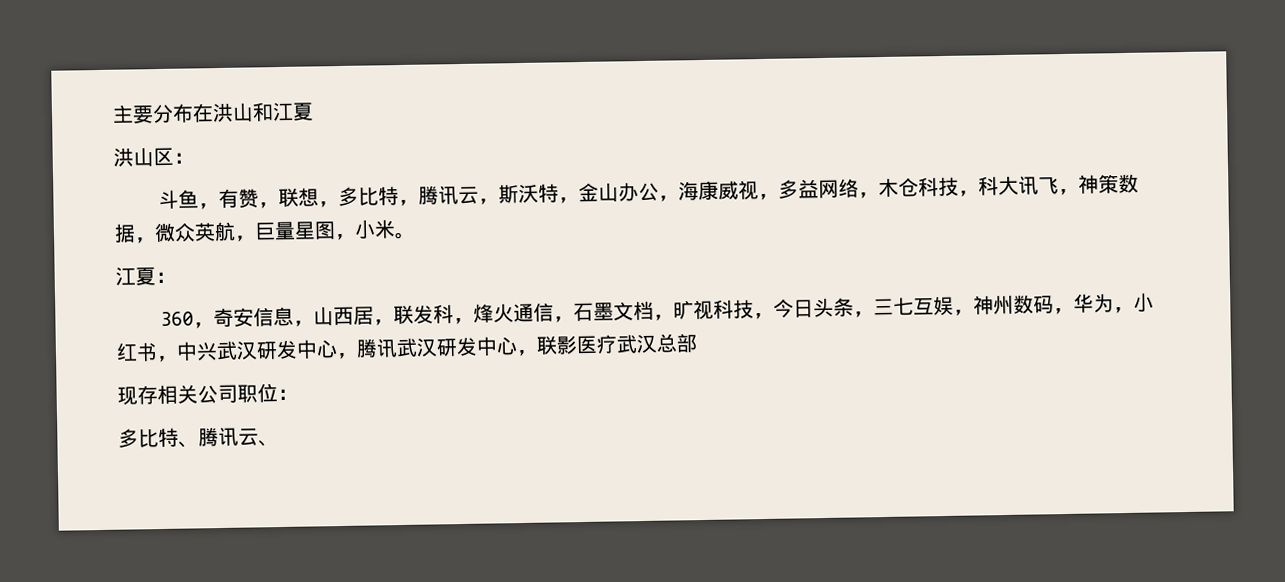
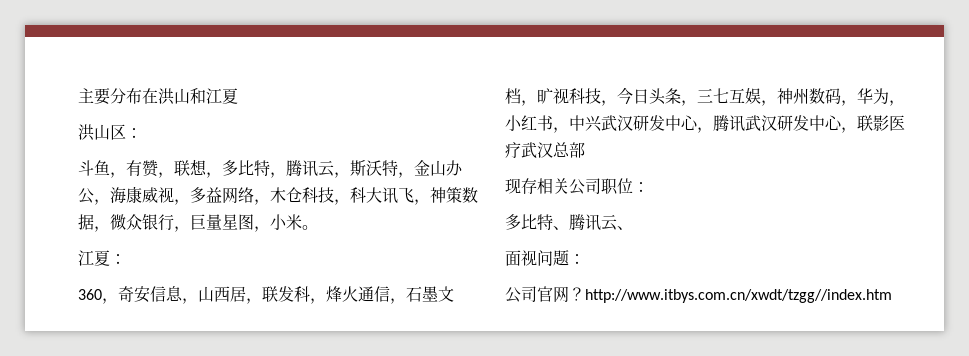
- 斗鱼，有赞，联想，多比特，腾讯云，斯沃特，金山办公，海康威视，多益网络，木仓科技，科大讯飞，神策数据，微众英航，巨量星图，小米。
+ 斗鱼，有赞，联想，多比特，腾讯云，斯沃特，金山办公，海康威视，多益网络，木仓科技，科大讯飞，神策数据，微众银行，巨量星图，小米。
+ 面视问题：
+ 公司官网？http://www.itbys.com.cn/xwdt/tzgg//index.htm

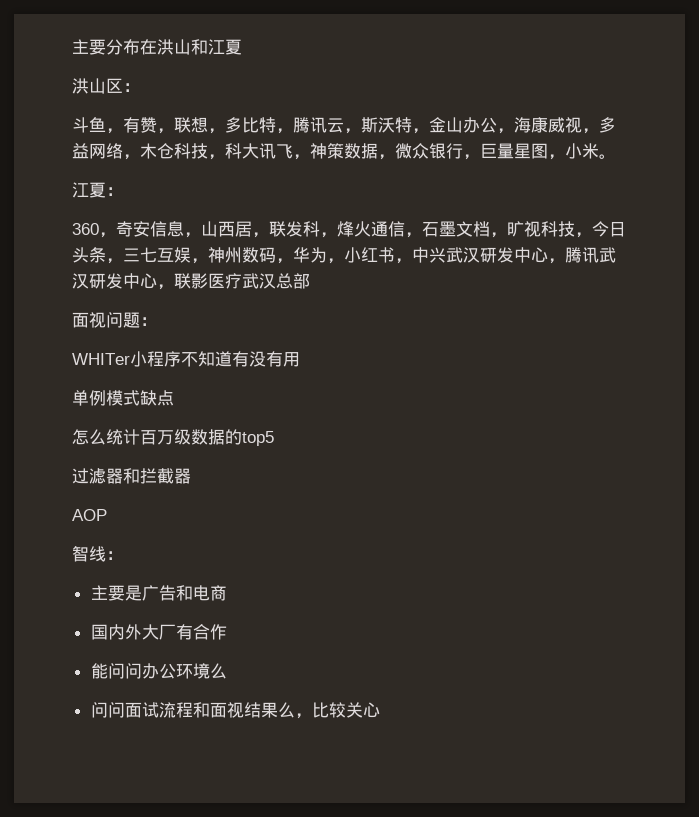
- 现存相关公司职位：
- 多比特、腾讯云、
  面视问题：
- 公司官网？http://www.itbys.com.cn/xwdt/tzgg//index.htm
+ WHITer小程序不知道有没有用
+ 单例模式缺点
+ 怎么统计百万级数据的top5
+ 过滤器和拦截器
+ AOP
+ 智线：
+ 主要是广告和电商
+ 国内外大厂有合作
+ 能问问办公环境么
+ 问问面试流程和面视结果么，比较关心

